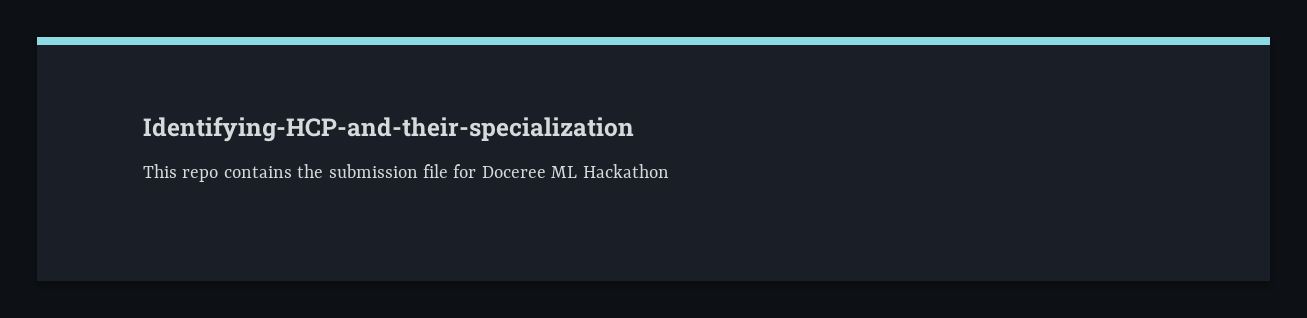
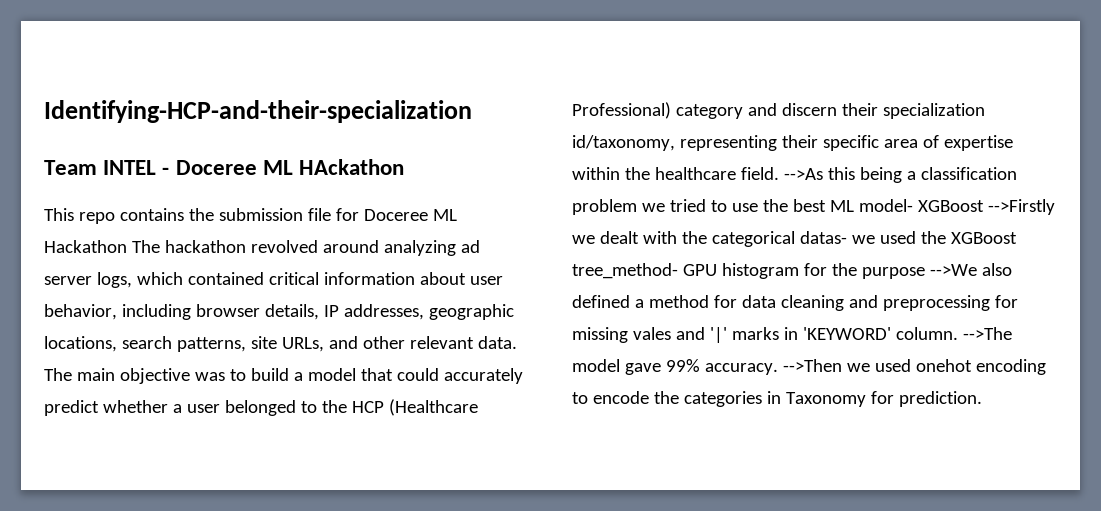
+ Team INTEL - Doceree ML HAckathon
- This repo contains the submission file for Doceree ML Hackathon
+ This repo contains the submission file for Doceree ML Hackathon The hackathon revolved around analyzing ad server logs, which contained critical information about user behavior, including browser details, IP addresses, geographic locations, search patterns, site URLs, and other relevant data. The main objective was to build a model that could accurately predict whether a user belonged to the HCP (Healthcare Professional) category and discern their specialization id/taxonomy, representing their specific area of expertise within the healthcare field. -->As this being a classification problem we tried to use the best ML model- XGBoost -->Firstly we dealt with the categorical datas- we used the XGBoost tree_method- GPU histogram for the purpose -->We also defined a method for data cleaning and preprocessing for missing vales and '|' marks in 'KEYWORD' column. -->The model gave 99% accuracy. -->Then we used onehot encoding to encode the categories in Taxonomy for prediction.

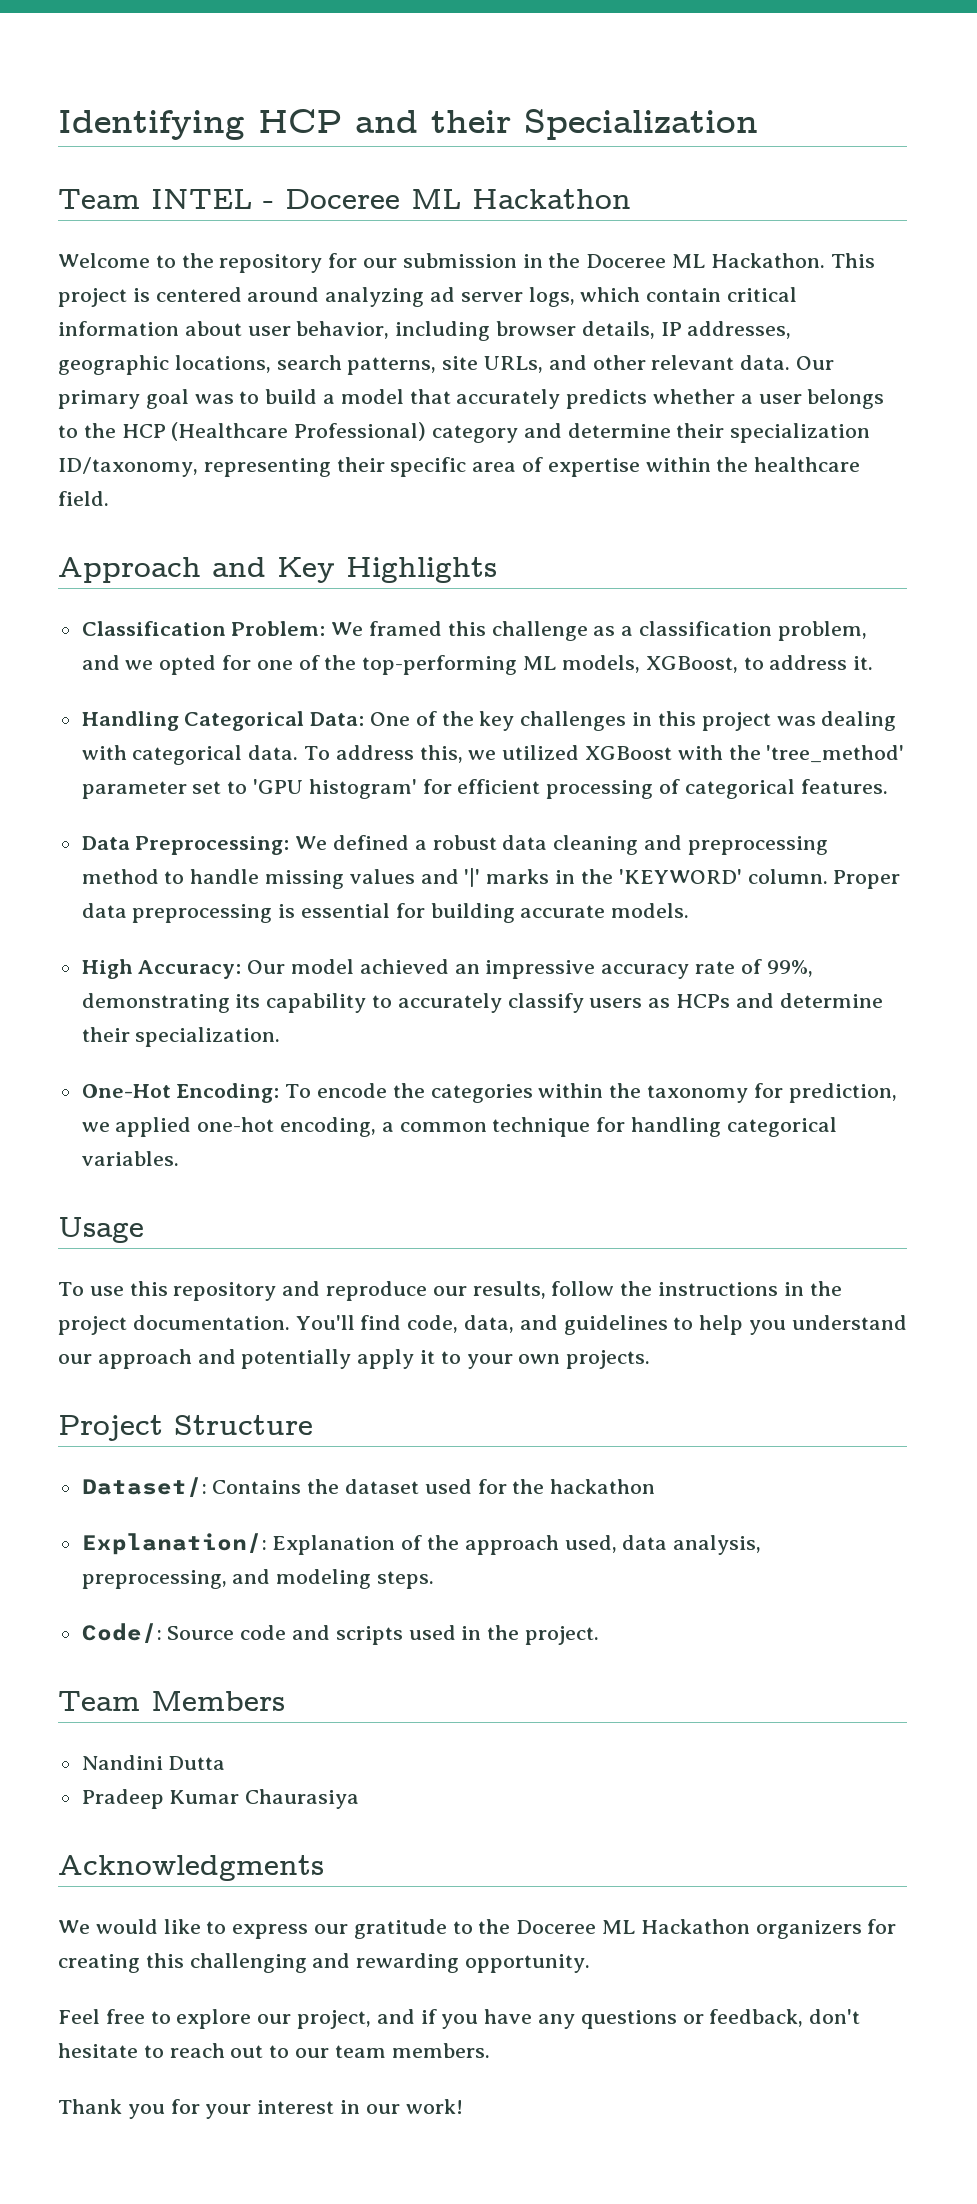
- Identifying-HCP-and-their-specialization
+ Identifying HCP and their Specialization
- Team INTEL - Doceree ML HAckathon
- This repo contains the submission file for Doceree ML Hackathon The hackathon revolved around analyzing ad server logs, which contained critical information about user behavior, including browser details, IP addresses, geographic locations, search patterns, site URLs, and other relevant data.
+ Team INTEL - Doceree ML Hackathon
+ Welcome to the repository for our submission in the Doceree ML Hackathon. This project is centered around analyzing ad server logs, which contain critical information about user behavior, including browser details, IP addresses, geographic locations, search patterns, site URLs, and other relevant data.
- The main objective was to build a model that could accurately predict whether a user belonged to the HCP (Healthcare Professional) category and discern their specialization id/taxonomy, representing their specific area of expertise within the healthcare field. -->As this being a classification problem we tried to use the best ML model- XGBoost -->Firstly we dealt with the categorical datas- we used the XGBoost tree_method- GPU histogram for the purpose -->We also defined a method for data cleaning and preprocessing for missing vales and '|' marks in 'KEYWORD' column.
+ Our primary goal was to build a model that accurately predicts whether a user belongs to the HCP (Healthcare Professional) category and determine their specialization ID/taxonomy, representing their specific area of expertise within the healthcare field.
+ Approach and Key Highlights
+ Classification Problem: We framed this challenge as a classification problem, and we opted for one of the top-performing ML models, XGBoost, to address it.
+ Handling Categorical Data: One of the key challenges in this project was dealing with categorical data. To address this, we utilized XGBoost with the 'tree_method' parameter set to 'GPU histogram' for efficient processing of categorical features.
+ Data Preprocessing: We defined a robust data cleaning and preprocessing method to handle missing values and '|' marks in the 'KEYWORD' column.
- -->The model gave 99% accuracy. -->Then we used onehot encoding to encode the categories in Taxonomy for prediction.
+ Proper data preprocessing is essential for building accurate models.
+ High Accuracy: Our model achieved an impressive accuracy rate of 99%, demonstrating its capability to accurately classify users as HCPs and determine their specialization.
+ One-Hot Encoding: To encode the categories within the taxonomy for prediction, we applied one-hot encoding, a common technique for handling categorical variables.
+ Usage
+ To use this repository and reproduce our results, follow the instructions in the project documentation. You'll find code, data, and guidelines to help you understand our approach and potentially apply it to your own projects.
+ Project Structure
+ Dataset/: Contains the dataset used for the hackathon
+ Explanation/: Explanation of the approach used, data analysis, preprocessing, and modeling steps.
+ Code/: Source code and scripts used in the project.
+ Team Members
+ Nandini Dutta
+ Pradeep Kumar Chaurasiya
+ Acknowledgments
+ We would like to express our gratitude to the Doceree ML Hackathon organizers for creating this challenging and rewarding opportunity.
+ Feel free to explore our project, and if you have any questions or feedback, don't hesitate to reach out to our team members.
+ Thank you for your interest in our work!

